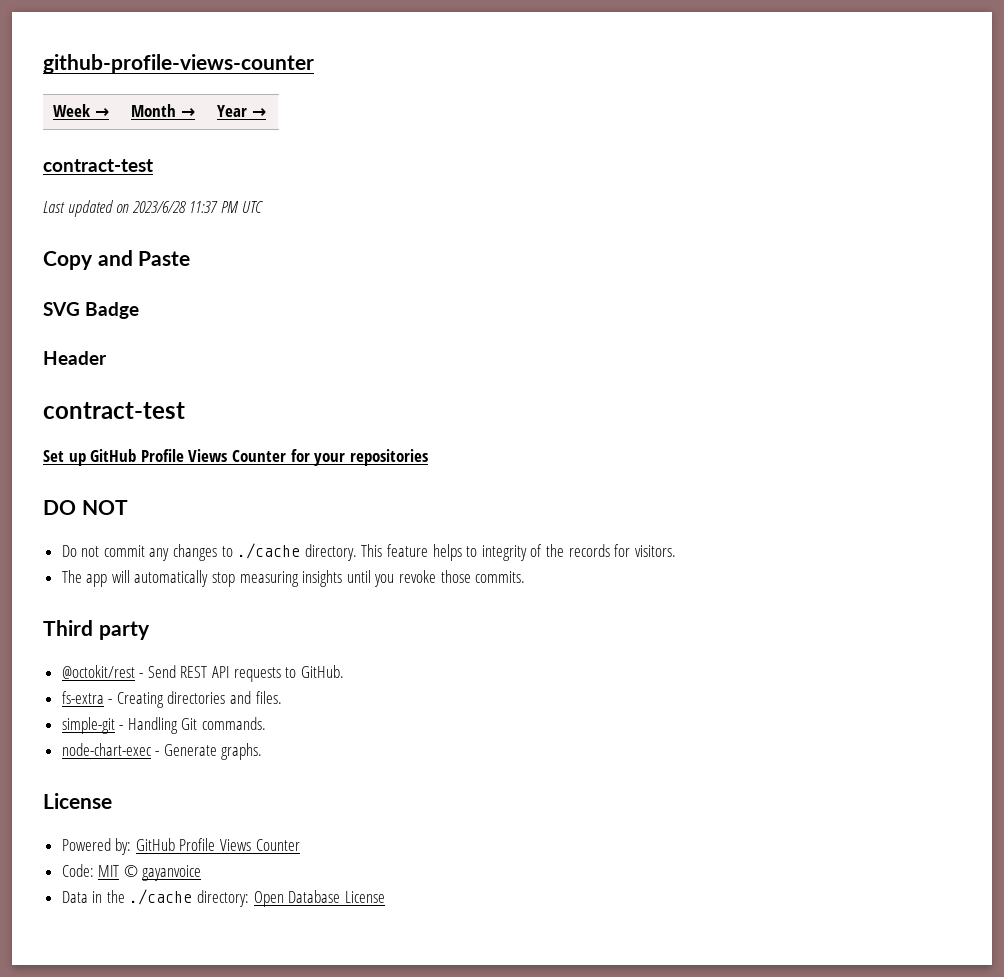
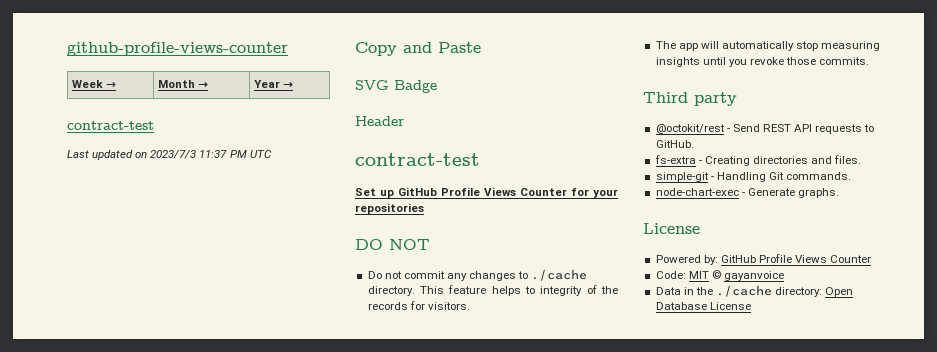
- Last updated on 2023/6/28 11:37 PM UTC
+ Last updated on 2023/7/3 11:37 PM UTC

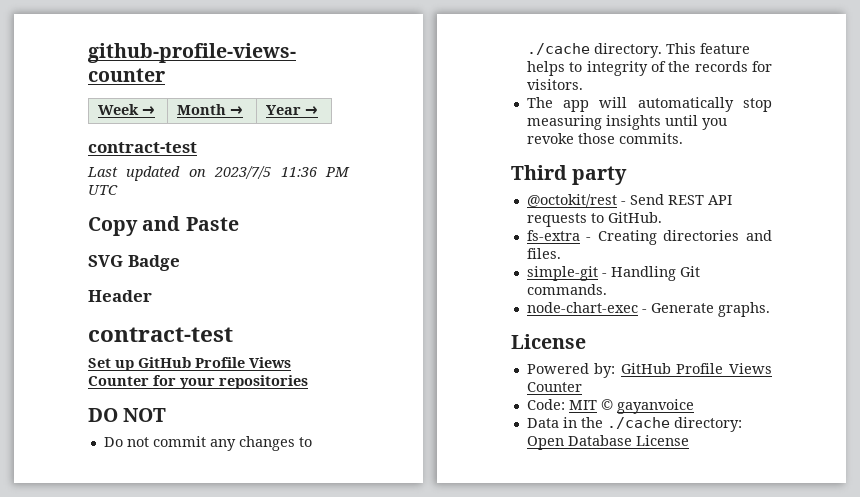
- Last updated on 2023/7/3 11:37 PM UTC
+ Last updated on 2023/7/5 11:36 PM UTC

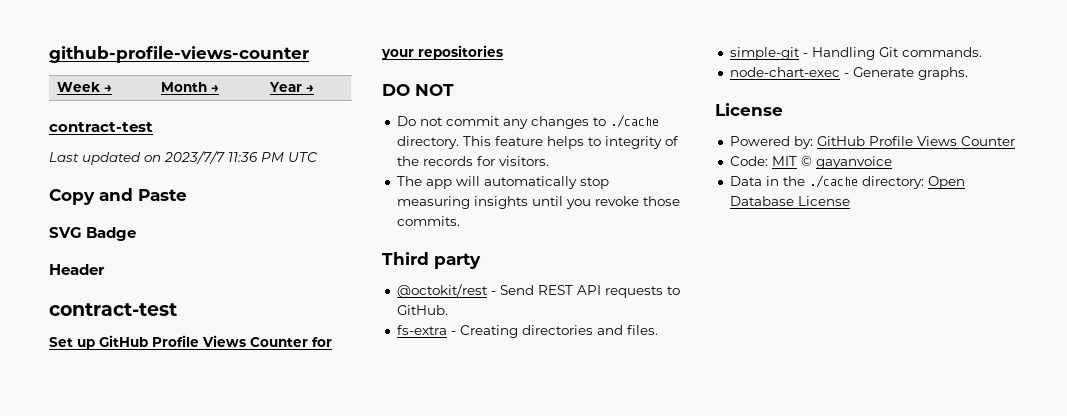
- Last updated on 2023/7/5 11:36 PM UTC
+ Last updated on 2023/7/7 11:36 PM UTC

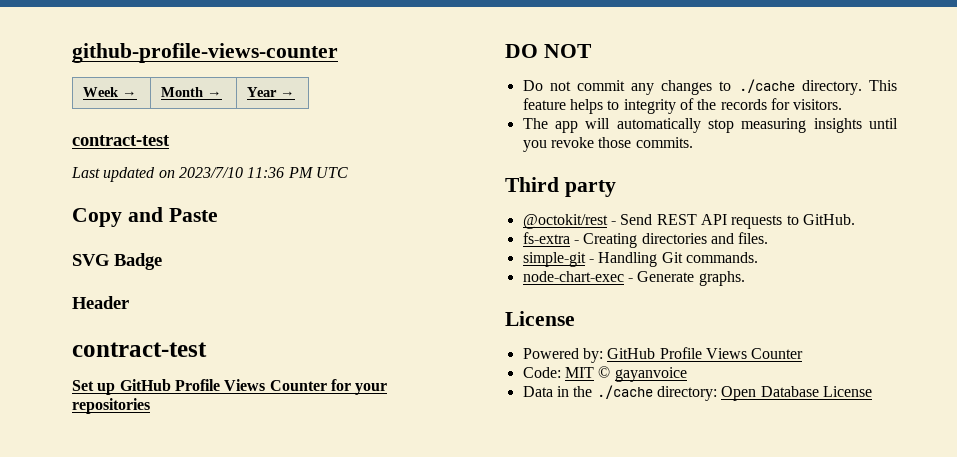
- Last updated on 2023/7/7 11:36 PM UTC
+ Last updated on 2023/7/10 11:36 PM UTC

